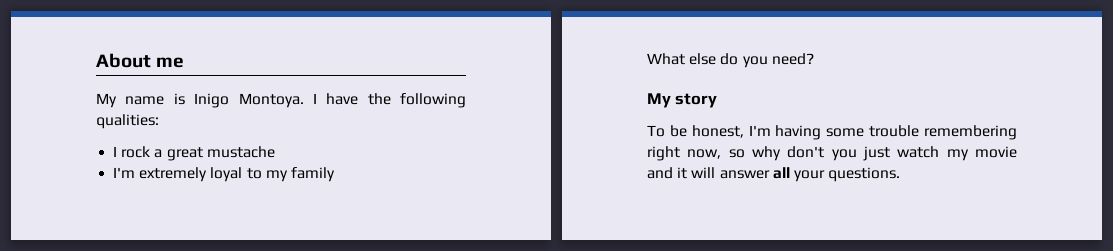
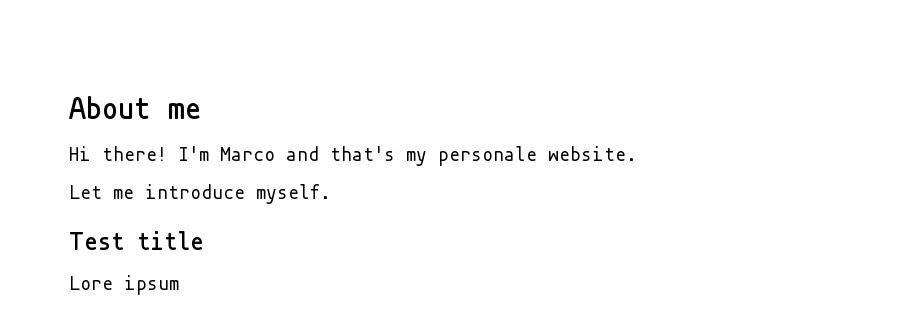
- My name is Inigo Montoya. I have the following qualities:
- I rock a great mustache
- I'm extremely loyal to my family
- What else do you need?
- My story
- To be honest, I'm having some trouble remembering right now, so why don't you just watch my movie and it will answer all your questions.
+ Hi there! I'm Marco and that's my personale website.
+ Let me introduce myself.
+ Test title
+ Lore ipsum

